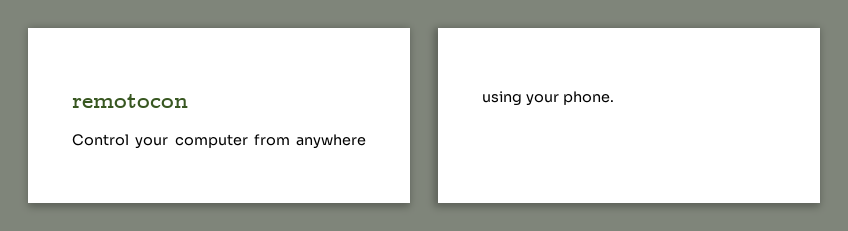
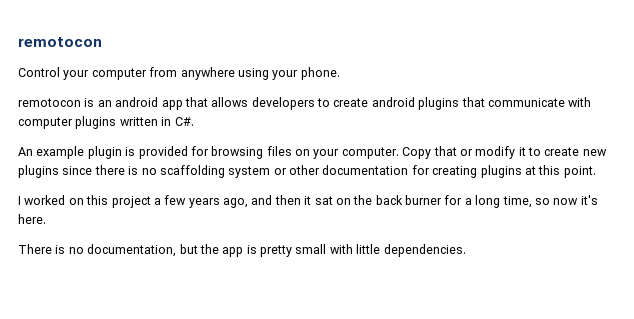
+ remotocon is an android app that allows developers to create android plugins that communicate with computer plugins written in C#.
+ An example plugin is provided for browsing files on your computer. Copy that or modify it to create new plugins since there is no scaffolding system or other documentation for creating plugins at this point.
+ I worked on this project a few years ago, and then it sat on the back burner for a long time, so now it's here.
+ There is no documentation, but the app is pretty small with little dependencies.

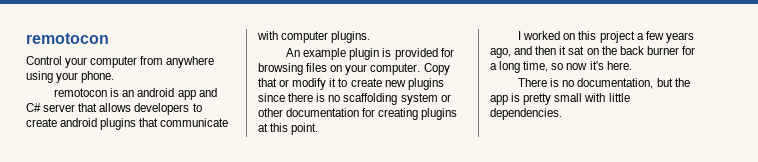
- remotocon is an android app that allows developers to create android plugins that communicate with computer plugins written in C#.
+ remotocon is an android app and C# server that allows developers to create android plugins that communicate with computer plugins.

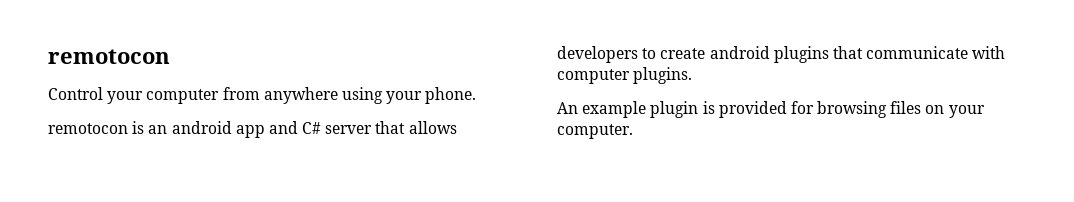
- Copy that or modify it to create new plugins since there is no scaffolding system or other documentation for creating plugins at this point.
- I worked on this project a few years ago, and then it sat on the back burner for a long time, so now it's here.
- There is no documentation, but the app is pretty small with little dependencies.

